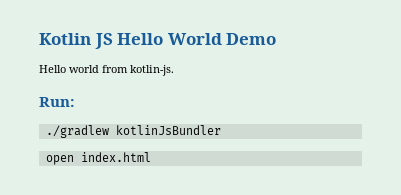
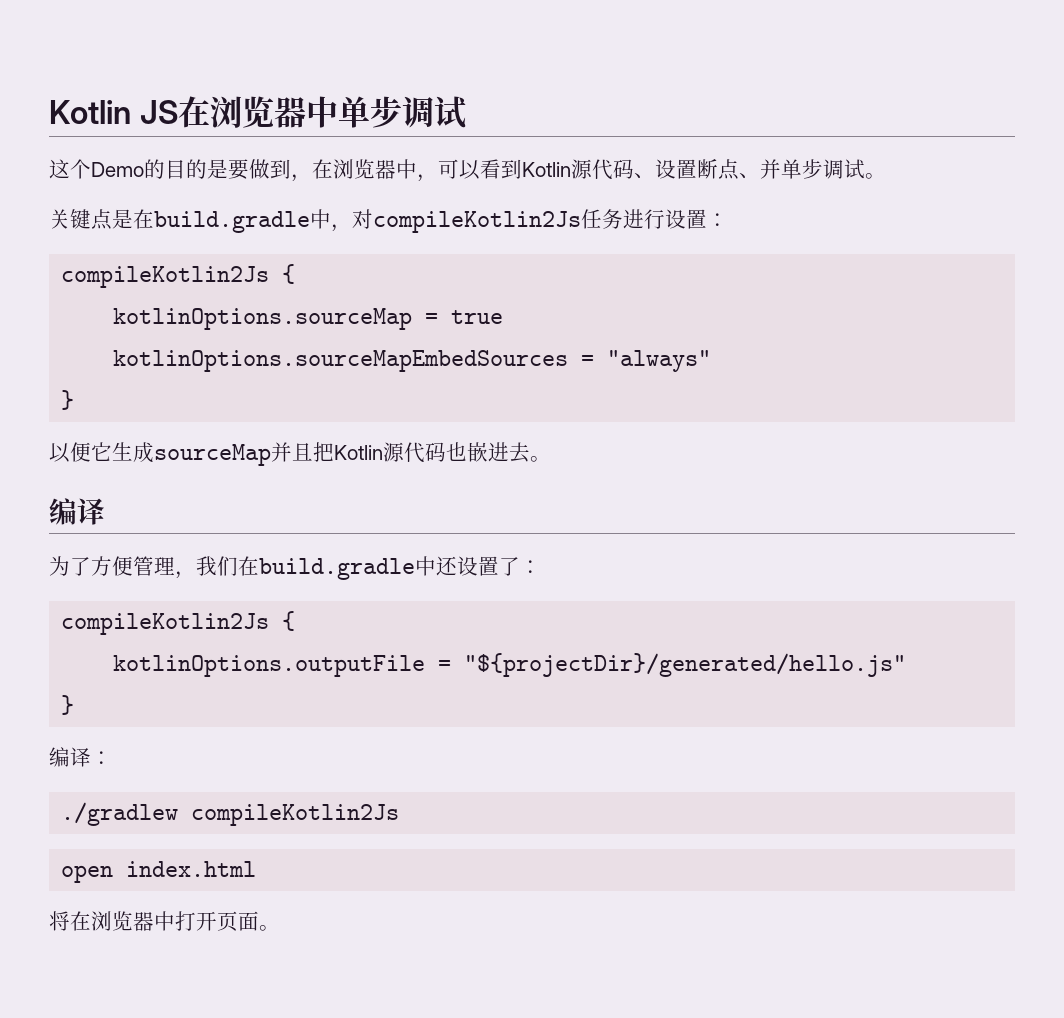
- Kotlin JS Hello World Demo
- Hello world from kotlin-js.
- Run:
+ Kotlin JS在浏览器中单步调试
+ 这个Demo的目的是要做到，在浏览器中，可以看到Kotlin源代码、设置断点、并单步调试。
+ 关键点是在build.gradle中，对compileKotlin2Js任务进行设置：
+ compileKotlin2Js {
+ kotlinOptions.sourceMap = true
+ kotlinOptions.sourceMapEmbedSources = "always"
+ }
+ 以便它生成sourceMap并且把Kotlin源代码也嵌进去。
+ 编译
+ 为了方便管理，我们在build.gradle中还设置了：
+ compileKotlin2Js {
+ kotlinOptions.outputFile = "${projectDir}/generated/hello.js"
+ }
+ 编译：
- ./gradlew kotlinJsBundler
+ ./gradlew compileKotlin2Js
+ 将在浏览器中打开页面。

